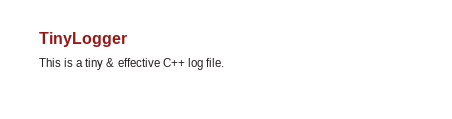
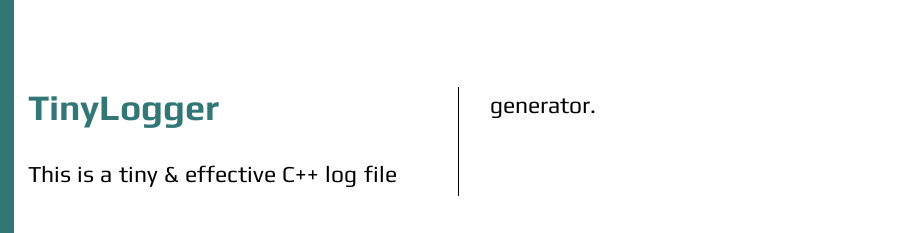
- This is a tiny & effective C++ log file.
+ This is a tiny & effective C++ log file generator.

